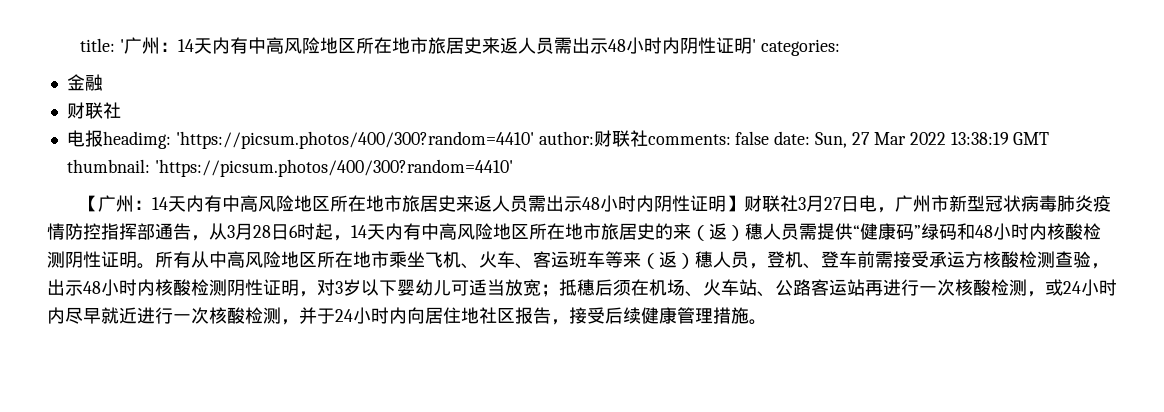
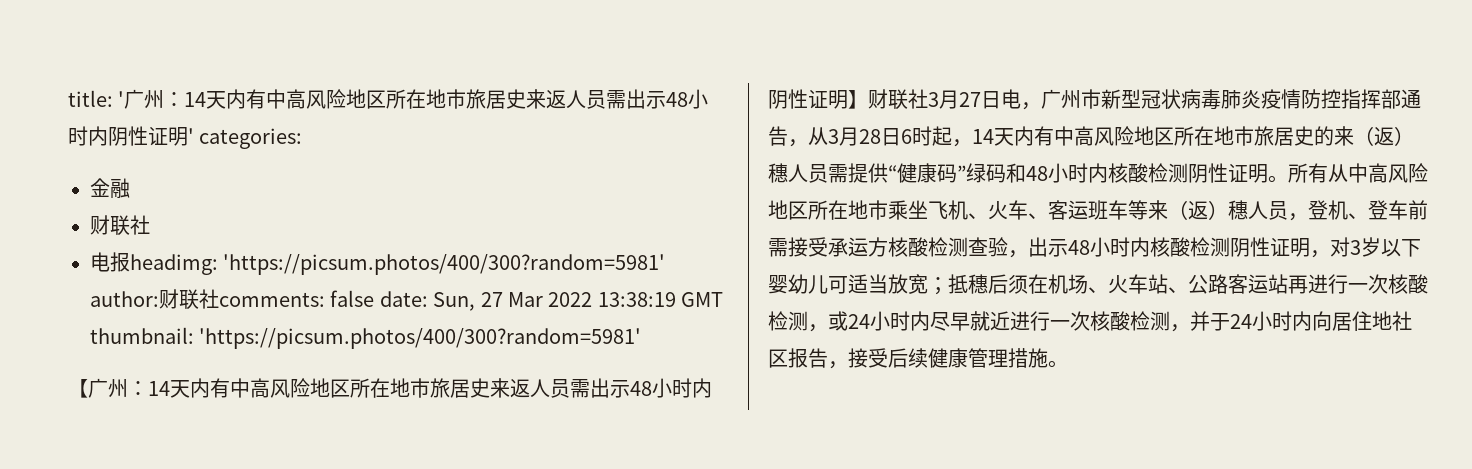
- 电报headimg: 'https://picsum.photos/400/300?random=4410' author:财联社comments: false date: Sun, 27 Mar 2022 13:38:19 GMT thumbnail: 'https://picsum.photos/400/300?random=4410'
+ 电报headimg: 'https://picsum.photos/400/300?random=5981' author:财联社comments: false date: Sun, 27 Mar 2022 13:38:19 GMT thumbnail: 'https://picsum.photos/400/300?random=5981'

